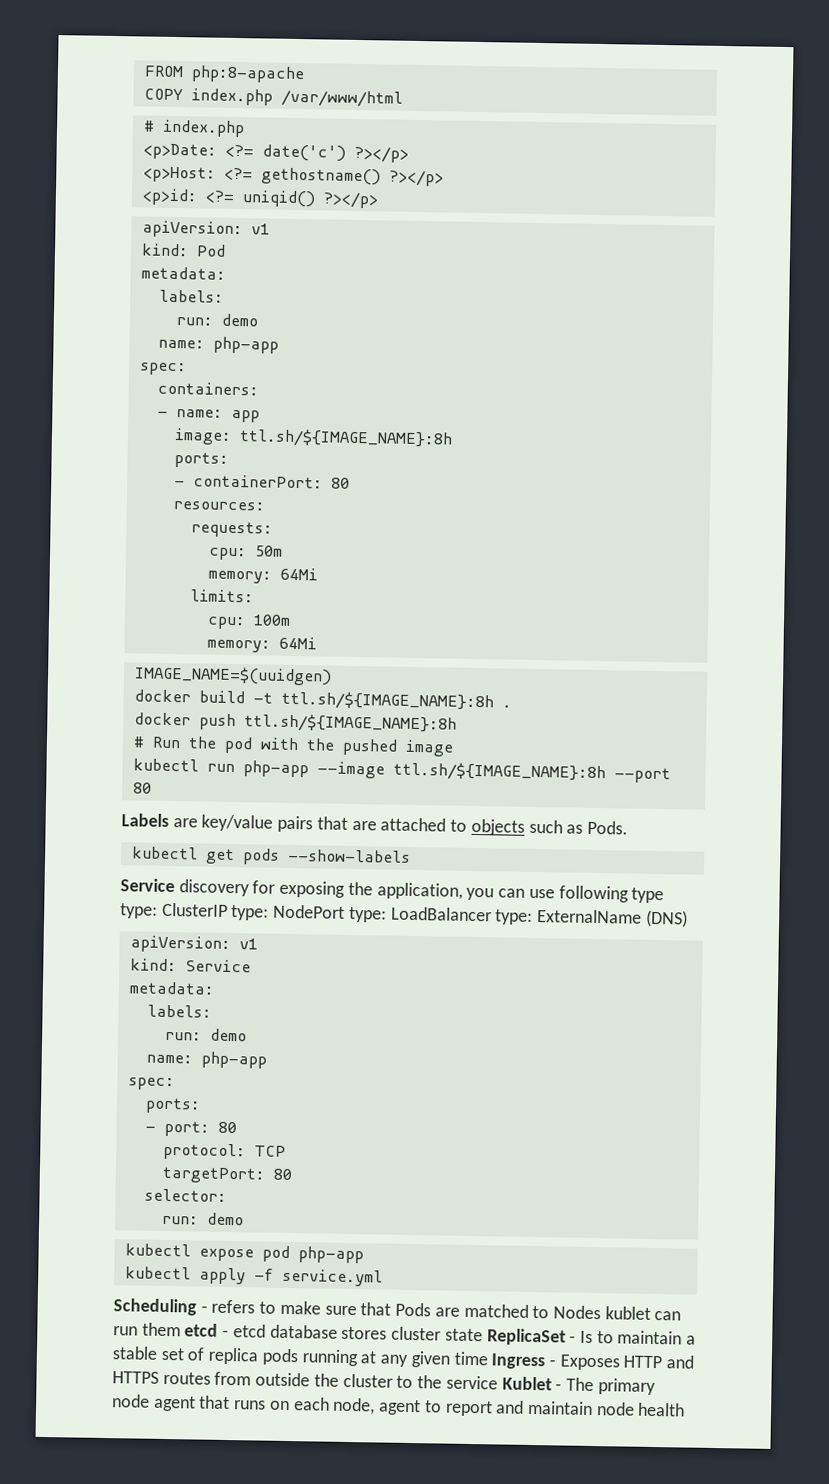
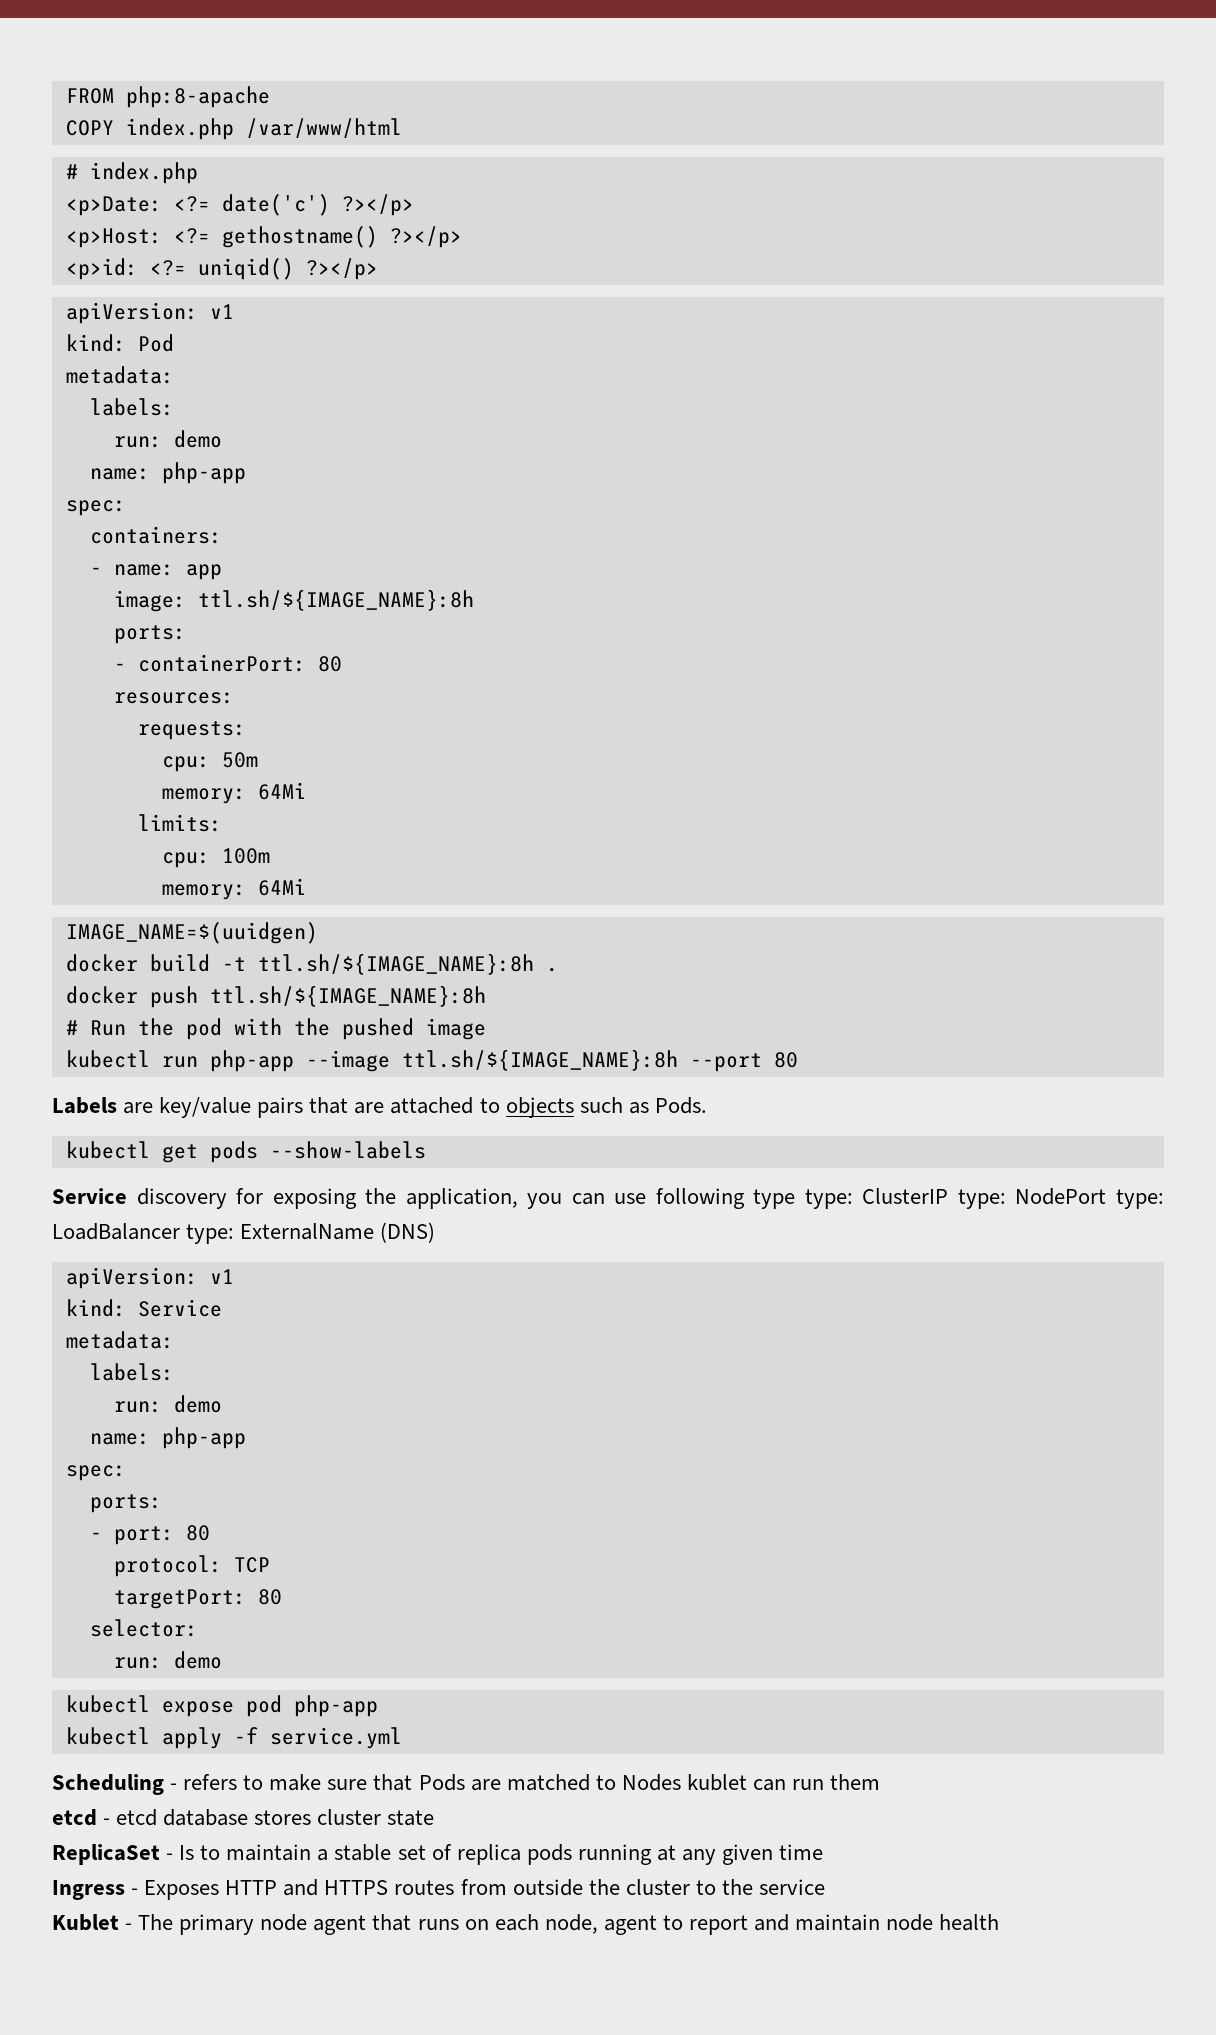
- Scheduling - refers to make sure that Pods are matched to Nodes kublet can run them etcd - etcd database stores cluster state ReplicaSet - Is to maintain a stable set of replica pods running at any given time Ingress - Exposes HTTP and HTTPS routes from outside the cluster to the service Kublet - The primary node agent that runs on each node, agent to report and maintain node health
+ Scheduling - refers to make sure that Pods are matched to Nodes kublet can run them
+ etcd - etcd database stores cluster state
+ ReplicaSet - Is to maintain a stable set of replica pods running at any given time
+ Ingress - Exposes HTTP and HTTPS routes from outside the cluster to the service
+ Kublet - The primary node agent that runs on each node, agent to report and maintain node health

